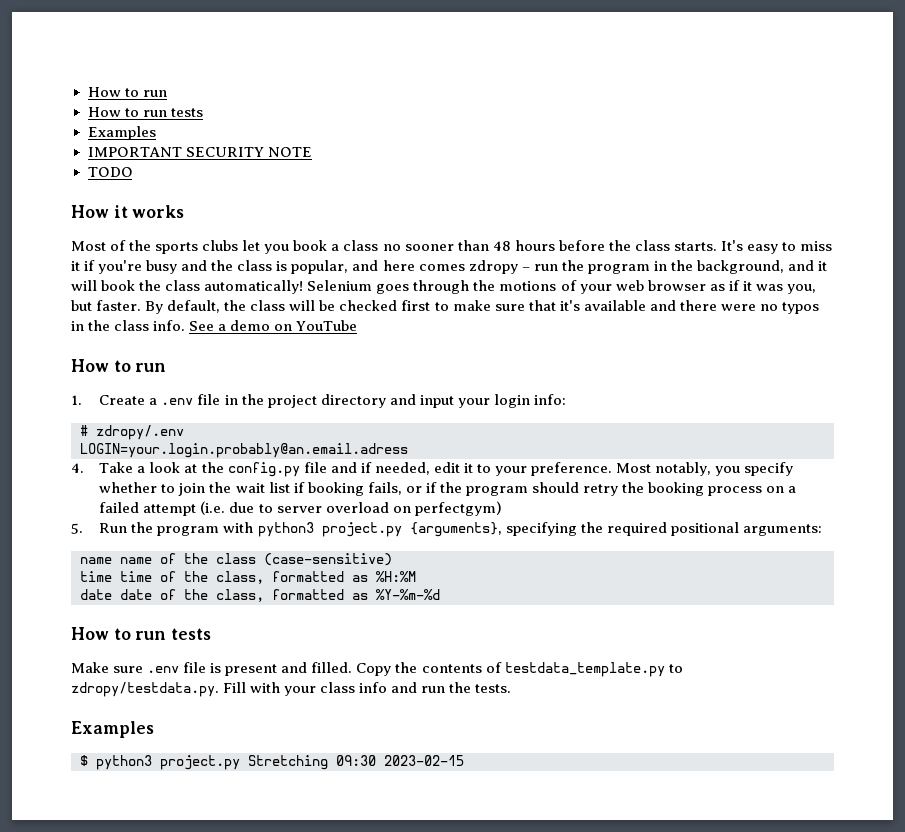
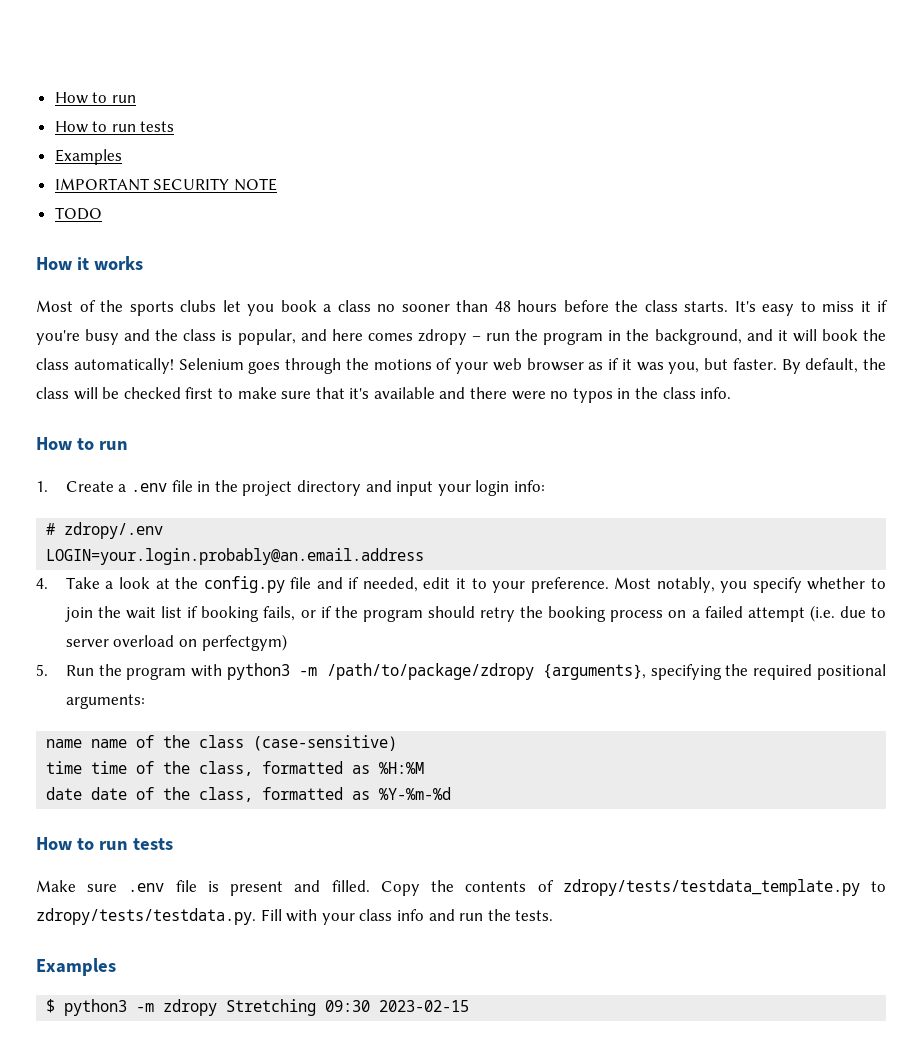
- See a demo on YouTube
- LOGIN=your.login.probably@an.email.adress
+ LOGIN=your.login.probably@an.email.address
- 5. Run the program with python3 project.py {arguments}, specifying the required positional arguments:
+ 5. Run the program with python3 -m /path/to/package/zdropy {arguments}, specifying the required positional arguments:
- Copy the contents of testdata_template.py to zdropy/testdata.py. Fill with your class info and run the tests.
+ Copy the contents of zdropy/tests/testdata_template.py to zdropy/tests/testdata.py. Fill with your class info and run the tests.
- $ python3 project.py Stretching 09:30 2023-02-15
+ $ python3 -m zdropy Stretching 09:30 2023-02-15

